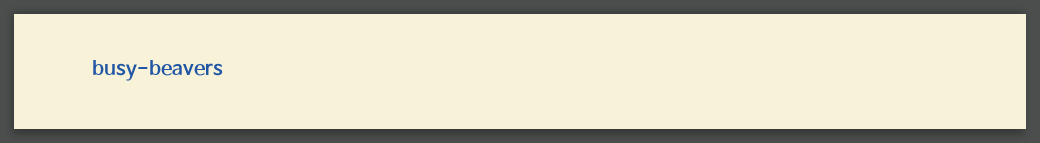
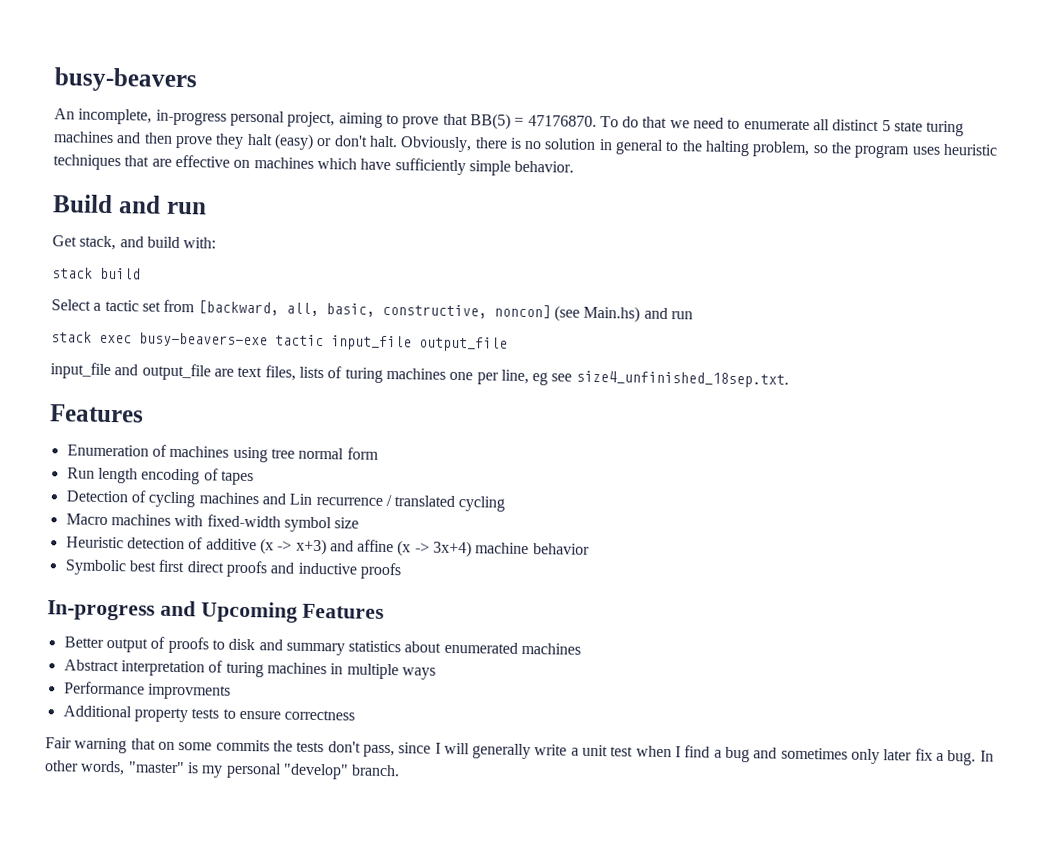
+ An incomplete, in-progress personal project, aiming to prove that BB(5) = 47176870. To do that we need to enumerate all distinct 5 state turing machines and then prove they halt (easy) or don't halt. Obviously, there is no solution in general to the halting problem, so the program uses heuristic techniques that are effective on machines which have sufficiently simple behavior.
+ Build and run
+ Get stack, and build with:
+ stack build
+ Select a tactic set from [backward, all, basic, constructive, noncon] (see Main.hs) and run
+ stack exec busy-beavers-exe tactic input_file output_file
+ input_file and output_file are text files, lists of turing machines one per line, eg see size4_unfinished_18sep.txt.
+ Features
+ Enumeration of machines using tree normal form
+ Run length encoding of tapes
+ Detection of cycling machines and Lin recurrence / translated cycling
+ Macro machines with fixed-width symbol size
+ Heuristic detection of additive (x -> x+3) and affine (x -> 3x+4) machine behavior
+ Symbolic best first direct proofs and inductive proofs
+ In-progress and Upcoming Features
+ Better output of proofs to disk and summary statistics about enumerated machines
+ Abstract interpretation of turing machines in multiple ways
+ Performance improvments
+ Additional property tests to ensure correctness
+ Fair warning that on some commits the tests don't pass, since I will generally write a unit test when I find a bug and sometimes only later fix a bug. In other words, "master" is my personal "develop" branch.

